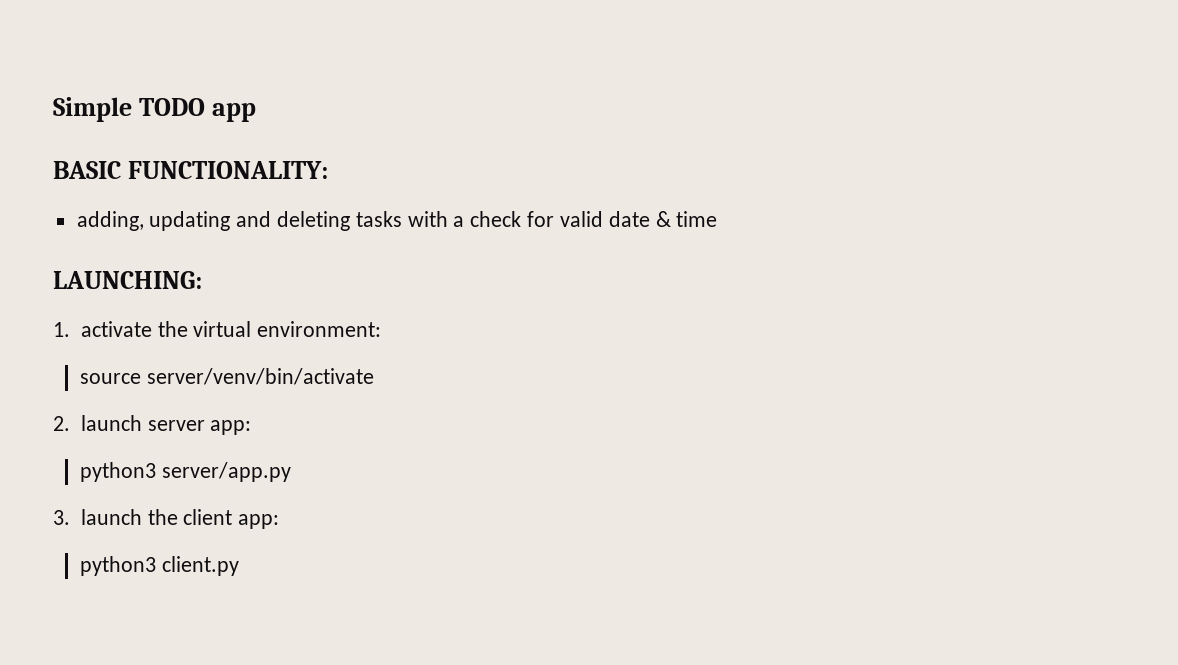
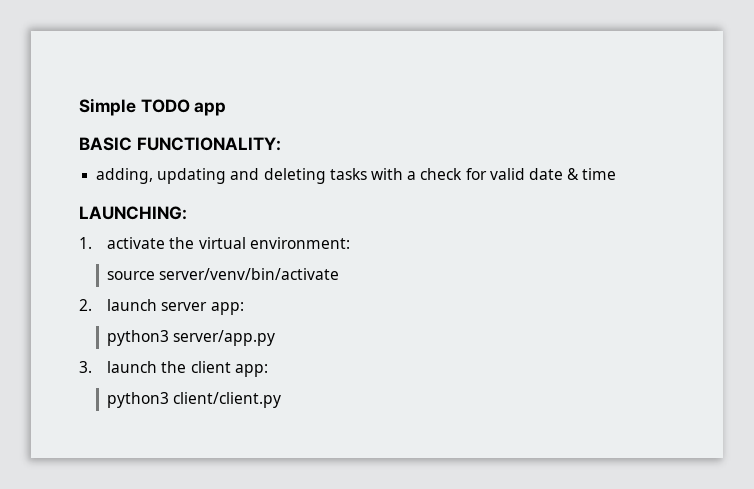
- python3 client.py
+ python3 client/client.py

